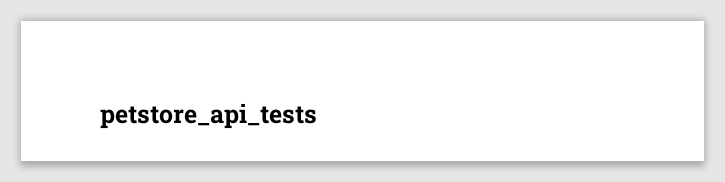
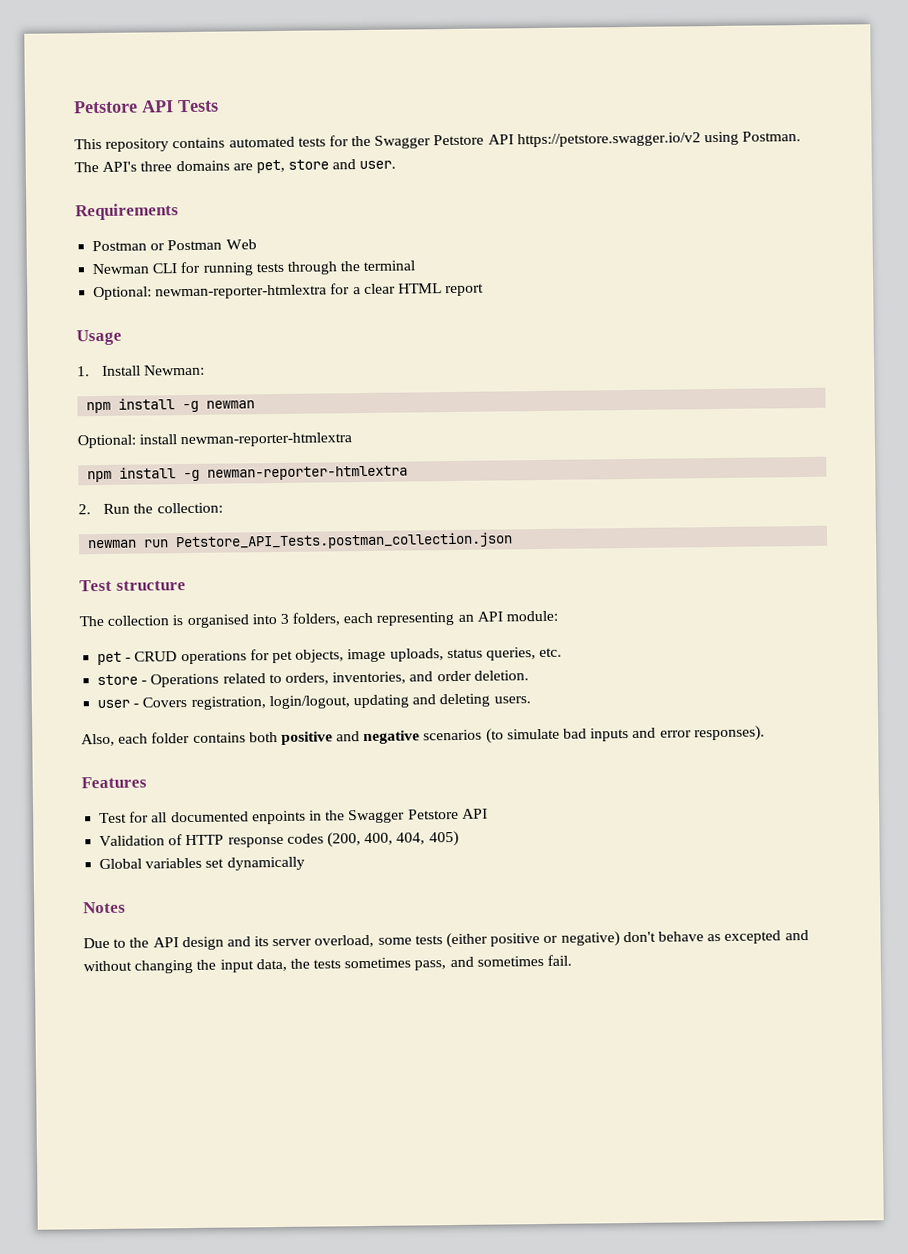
- petstore_api_tests
+ Petstore API Tests
+ This repository contains automated tests for the Swagger Petstore API https://petstore.swagger.io/v2 using Postman. The API's three domains are pet, store and user.
+ Requirements
+ Postman or Postman Web
+ Newman CLI for running tests through the terminal
+ Optional: newman-reporter-htmlextra for a clear HTML report
+ Usage
+ 1. Install Newman:
+ npm install -g newman
+ Optional: install newman-reporter-htmlextra
+ npm install -g newman-reporter-htmlextra
+ 2. Run the collection:
+ newman run Petstore_API_Tests.postman_collection.json
+ Test structure
+ The collection is organised into 3 folders, each representing an API module:
+ pet - CRUD operations for pet objects, image uploads, status queries, etc.
+ store - Operations related to orders, inventories, and order deletion.
+ user - Covers registration, login/logout, updating and deleting users.
+ Also, each folder contains both positive and negative scenarios (to simulate bad inputs and error responses).
+ Features
+ Test for all documented enpoints in the Swagger Petstore API
+ Validation of HTTP response codes (200, 400, 404, 405)
+ Global variables set dynamically
+ Notes
+ Due to the API design and its server overload, some tests (either positive or negative) don't behave as excepted and without changing the input data, the tests sometimes pass, and sometimes fail.

